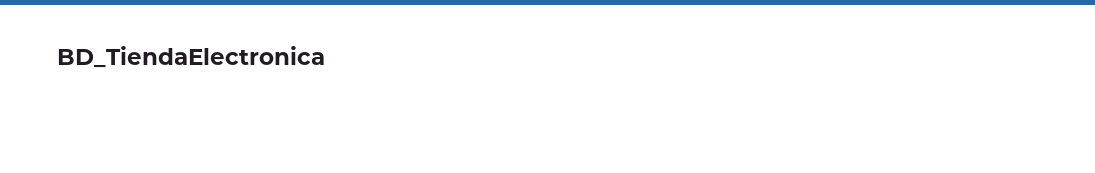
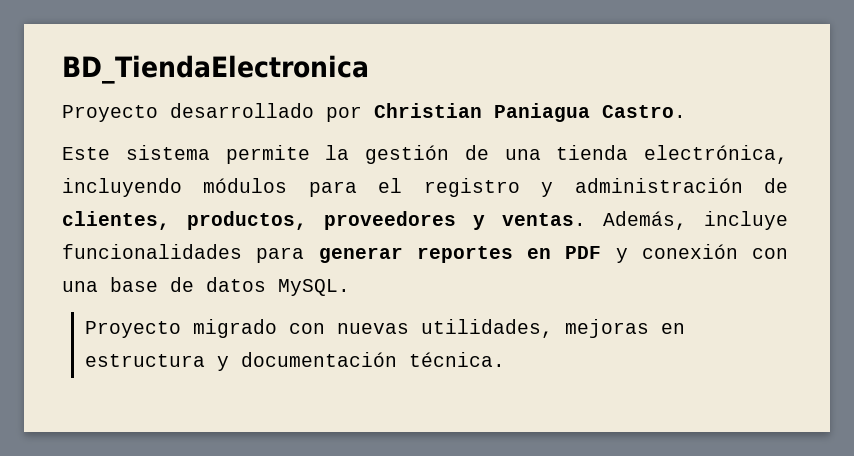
+ Proyecto desarrollado por Christian Paniagua Castro.
+ Este sistema permite la gestión de una tienda electrónica, incluyendo módulos para el registro y administración de clientes, productos, proveedores y ventas. Además, incluye funcionalidades para generar reportes en PDF y conexión con una base de datos MySQL.
+ Proyecto migrado con nuevas utilidades, mejoras en estructura y documentación técnica.

